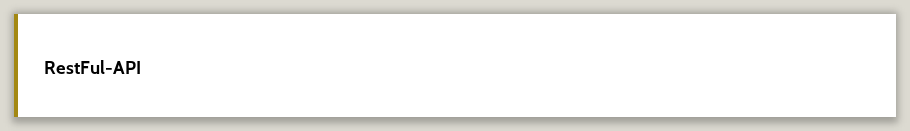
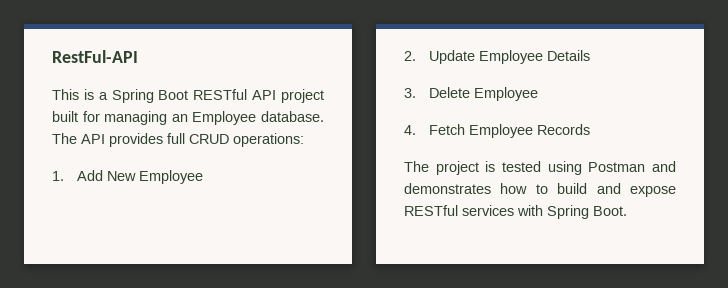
+ This is a Spring Boot RESTful API project built for managing an Employee database. The API provides full CRUD operations:
+ 1. Add New Employee
+ 2. Update Employee Details
+ 3. Delete Employee
+ 4. Fetch Employee Records
+ The project is tested using Postman and demonstrates how to build and expose RESTful services with Spring Boot.

